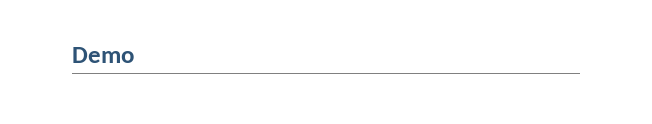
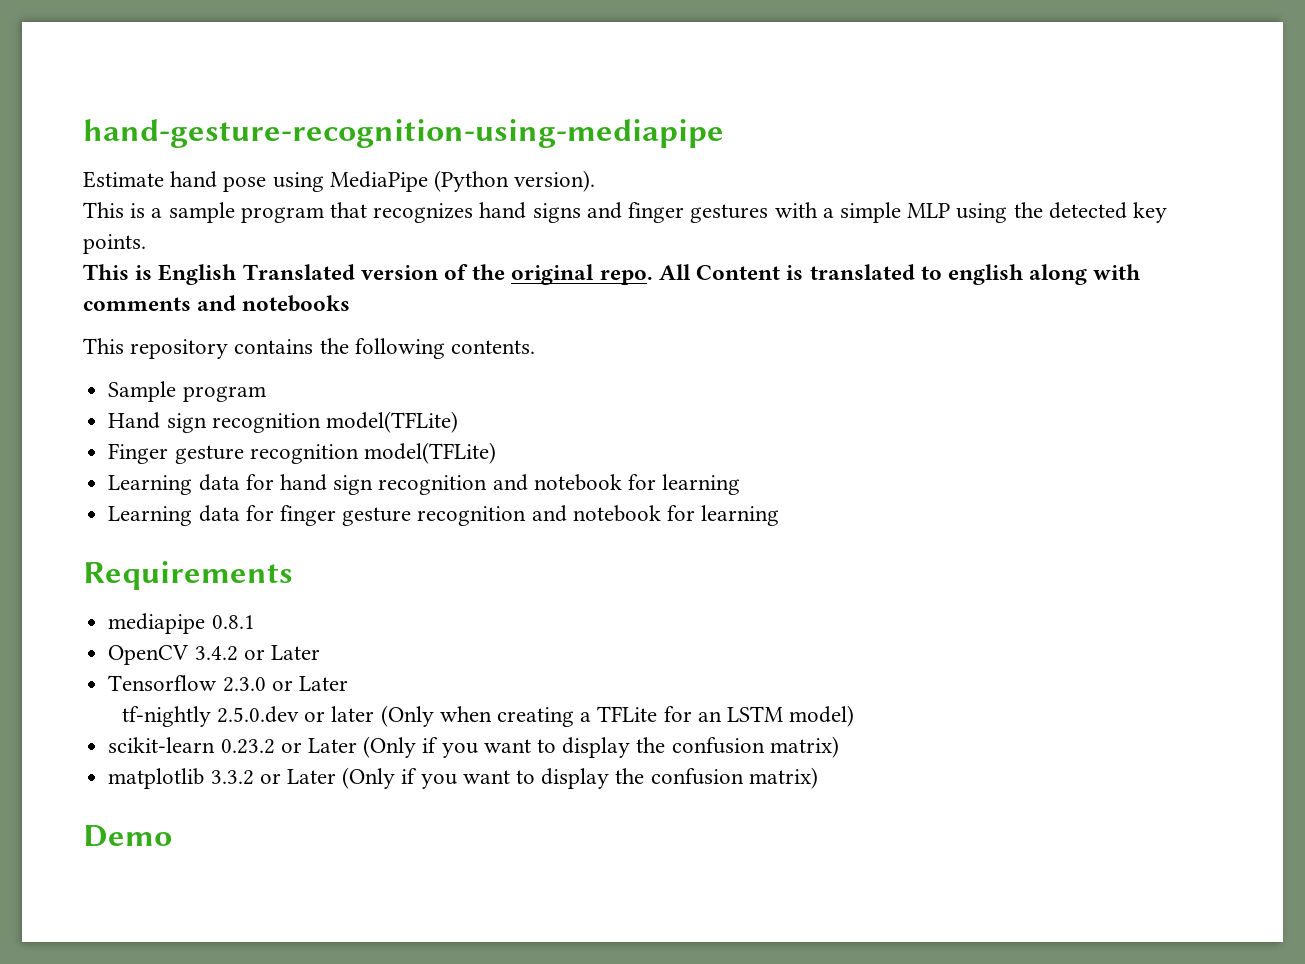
+ hand-gesture-recognition-using-mediapipe
+ Estimate hand pose using MediaPipe (Python version).
+ This is a sample program that recognizes hand signs and finger gestures with a simple MLP using the detected key points.
+ This is English Translated version of the original repo. All Content is translated to english along with comments and notebooks
+ This repository contains the following contents.
+ Sample program
+ Hand sign recognition model(TFLite)
+ Finger gesture recognition model(TFLite)
+ Learning data for hand sign recognition and notebook for learning
+ Learning data for finger gesture recognition and notebook for learning
+ Requirements
+ mediapipe 0.8.1
+ OpenCV 3.4.2 or Later
+ Tensorflow 2.3.0 or Later
+ tf-nightly 2.5.0.dev or later (Only when creating a TFLite for an LSTM model)
+ scikit-learn 0.23.2 or Later (Only if you want to display the confusion matrix)
+ matplotlib 3.3.2 or Later (Only if you want to display the confusion matrix)

